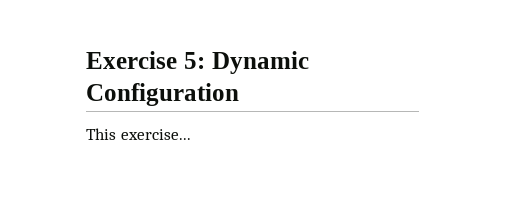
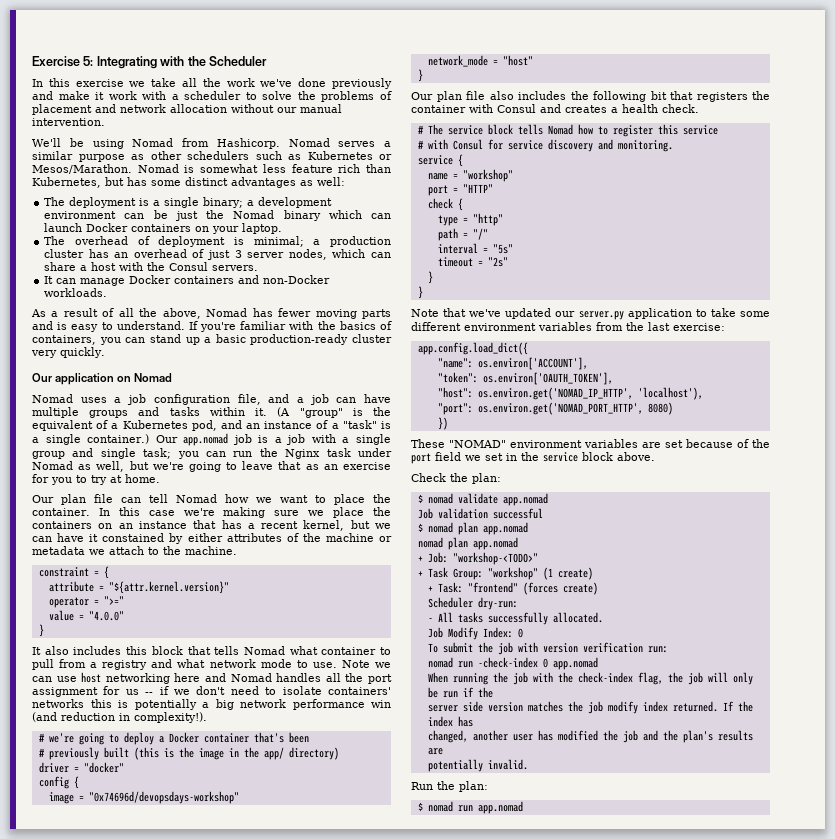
- Exercise 5: Dynamic Configuration
- This exercise...
+ Exercise 5: Integrating with the Scheduler
+ In this exercise we take all the work we've done previously and make it work with a scheduler to solve the problems of placement and network allocation without our manual intervention.
+ We'll be using Nomad from Hashicorp. Nomad serves a similar purpose as other schedulers such as Kubernetes or Mesos/Marathon. Nomad is somewhat less feature rich than Kubernetes, but has some distinct advantages as well:
+ The deployment is a single binary; a development environment can be just the Nomad binary which can launch Docker containers on your laptop.
+ The overhead of deployment is minimal; a production cluster has an overhead of just 3 server nodes, which can share a host with the Consul servers.
+ It can manage Docker containers and non-Docker workloads.
+ As a result of all the above, Nomad has fewer moving parts and is easy to understand. If you're familiar with the basics of containers, you can stand up a basic production-ready cluster very quickly.
+ Our application on Nomad
+ Nomad uses a job configuration file, and a job can have multiple groups and tasks within it. (A "group" is the equivalent of a Kubernetes pod, and an instance of a "task" is a single container.) Our app.nomad job is a job with a single group and single task; you can run the Nginx task under Nomad as well, but we're going to leave that as an exercise for you to try at home.
+ Our plan file can tell Nomad how we want to place the container. In this case we're making sure we place the containers on an instance that has a recent kernel, but we can have it constained by either attributes of the machine or metadata we attach to the machine.
+ constraint = {
+ attribute = "${attr.kernel.version}"
+ operator = ">="
+ value = "4.0.0"
+ }
+ It also includes this block that tells Nomad what container to pull from a registry and what network mode to use. Note we can use host networking here and Nomad handles all the port assignment for us -- if we don't need to isolate containers' networks this is potentially a big network performance win (and reduction in complexity!).
+ # we're going to deploy a Docker container that's been
+ # previously built (this is the image in the app/ directory)
+ driver = "docker"
+ config {
+ image = "0x74696d/devopsdays-workshop"
+ network_mode = "host"
+ }
+ Our plan file also includes the following bit that registers the container with Consul and creates a health check.
+ # The service block tells Nomad how to register this service
+ # with Consul for service discovery and monitoring.
+ service {
+ name = "workshop"
+ port = "HTTP"
+ check {
+ type = "http"
+ path = "/"
+ interval = "5s"
+ timeout = "2s"
+ }
+ }
+ Note that we've updated our server.py application to take some different environment variables from the last exercise:
+ app.config.load_dict({
+ "name": os.environ['ACCOUNT'],
+ "token": os.environ['OAUTH_TOKEN'],
+ "host": os.environ.get('NOMAD_IP_HTTP', 'localhost'),
+ "port": os.environ.get('NOMAD_PORT_HTTP', 8080)
+ })
+ These "NOMAD" environment variables are set because of the port field we set in the service block above.
+ Check the plan:
+ $ nomad validate app.nomad
+ Job validation successful
+ $ nomad plan app.nomad
+ nomad plan app.nomad
+ + Job: "workshop-<TODO>"
+ + Task Group: "workshop" (1 create)
+ + Task: "frontend" (forces create)
+ Scheduler dry-run:
+ - All tasks successfully allocated.
+ Job Modify Index: 0
+ To submit the job with version verification run:
+ nomad run -check-index 0 app.nomad
+ When running the job with the check-index flag, the job will only be run if the
+ server side version matches the job modify index returned. If the index has
+ changed, another user has modified the job and the plan's results are
+ potentially invalid.
+ Run the plan:
+ $ nomad run app.nomad

